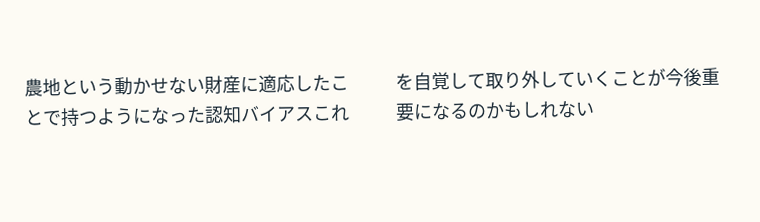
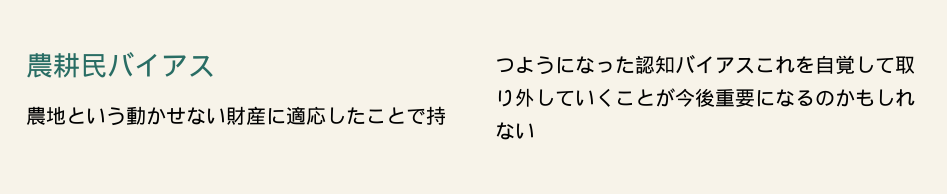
+ 農耕民バイアス

